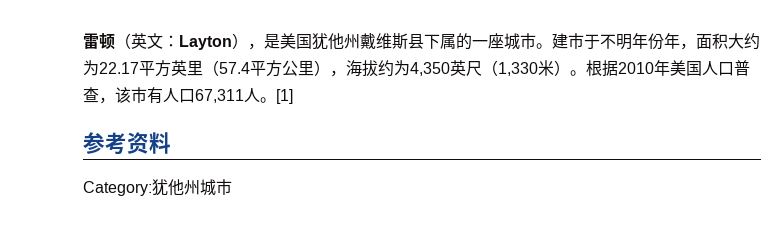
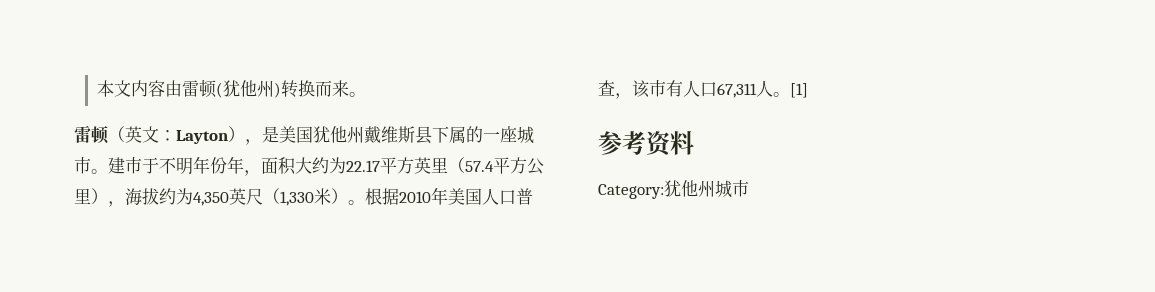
+ 本文内容由雷顿(犹他州)转换而来。

